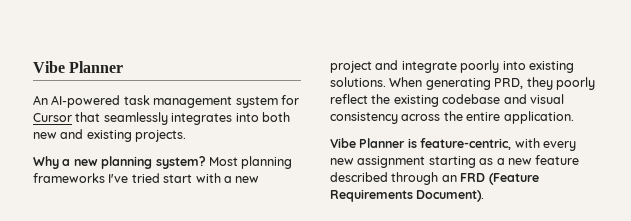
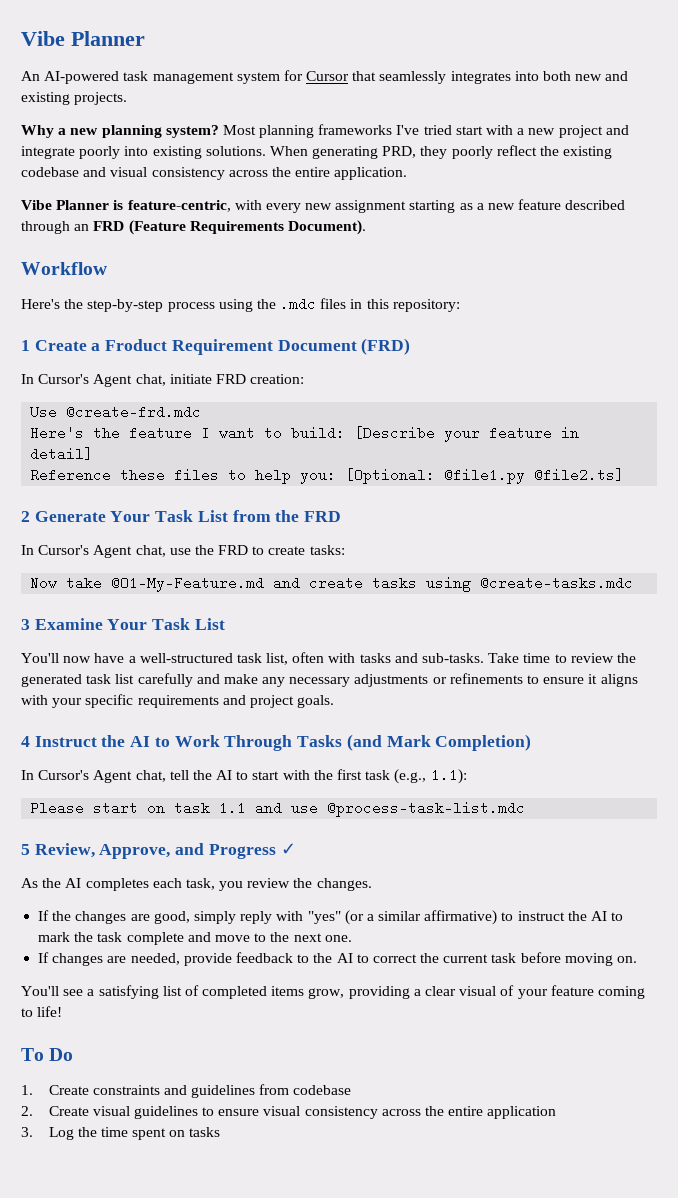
+ Workflow
+ Here's the step-by-step process using the .mdc files in this repository:
+ 1 Create a Froduct Requirement Document (FRD)
+ In Cursor's Agent chat, initiate FRD creation:
+ Use @create-frd.mdc
+ Here's the feature I want to build: [Describe your feature in detail]
+ Reference these files to help you: [Optional: @file1.py @file2.ts]
+ 2 Generate Your Task List from the FRD
+ In Cursor's Agent chat, use the FRD to create tasks:
+ Now take @O1-My-Feature.md and create tasks using @create-tasks.mdc
+ 3 Examine Your Task List
+ You'll now have a well-structured task list, often with tasks and sub-tasks. Take time to review the generated task list carefully and make any necessary adjustments or refinements to ensure it aligns with your specific requirements and project goals.
+ 4 Instruct the AI to Work Through Tasks (and Mark Completion)
+ In Cursor's Agent chat, tell the AI to start with the first task (e.g., 1.1):
+ Please start on task 1.1 and use @process-task-list.mdc
+ 5 Review, Approve, and Progress ✓
+ As the AI completes each task, you review the changes.
+ If the changes are good, simply reply with "yes" (or a similar affirmative) to instruct the AI to mark the task complete and move to the next one.
+ If changes are needed, provide feedback to the AI to correct the current task before moving on.
+ You'll see a satisfying list of completed items grow, providing a clear visual of your feature coming to life!
+ To Do
+ 1. Create constraints and guidelines from codebase
+ 2. Create visual guidelines to ensure visual consistency across the entire application
+ 3. Log the time spent on tasks

